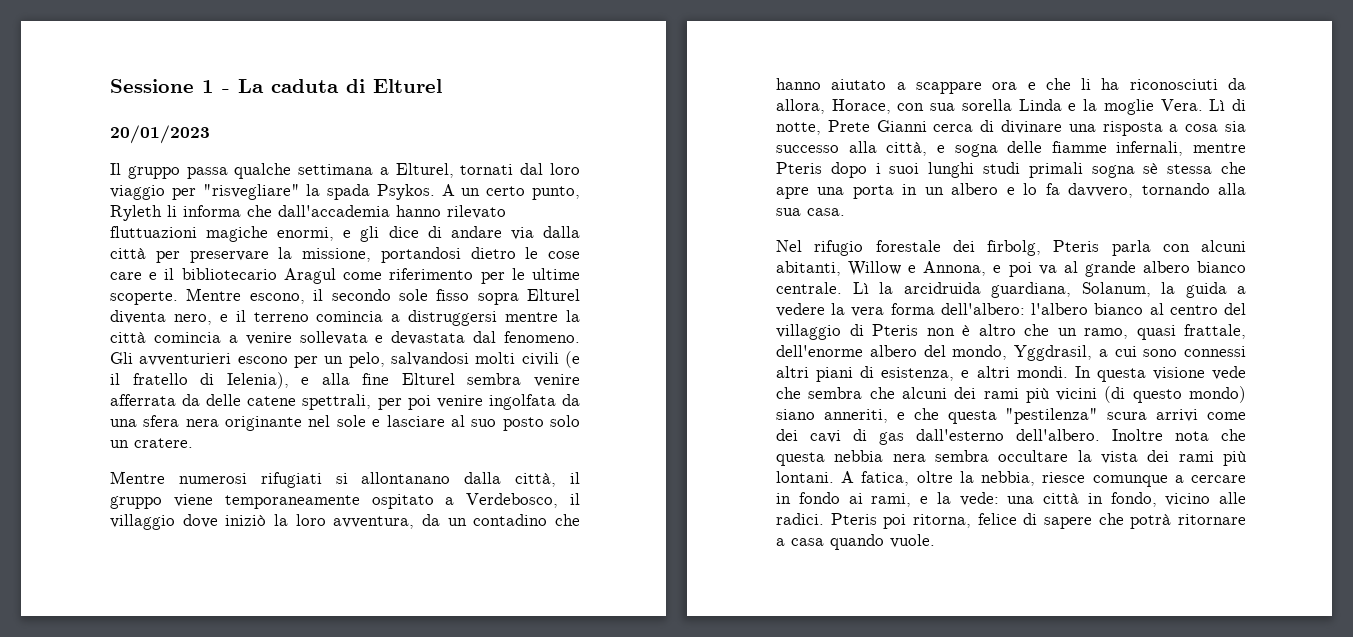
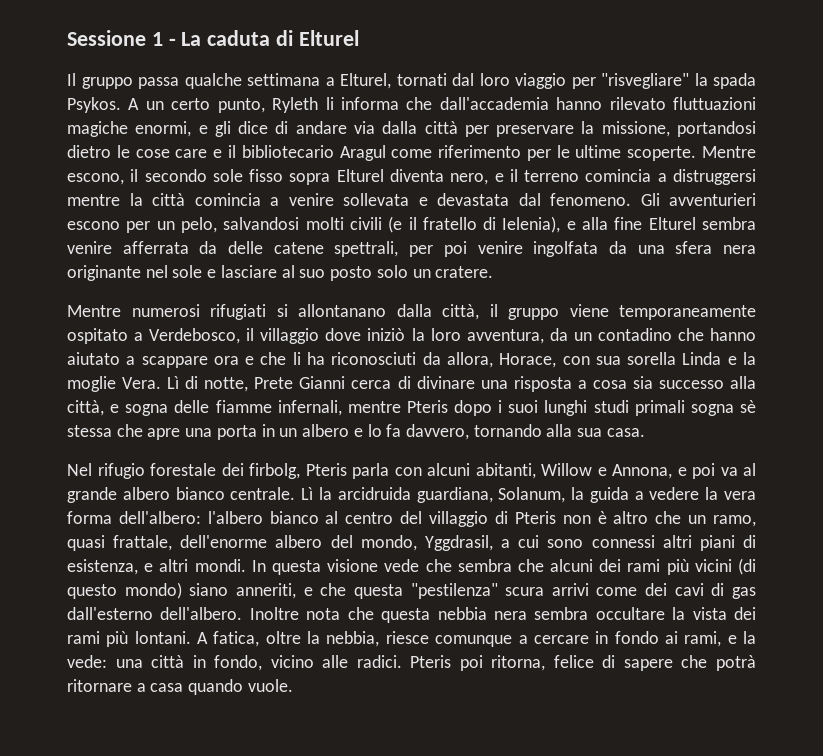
- 20/01/2023

